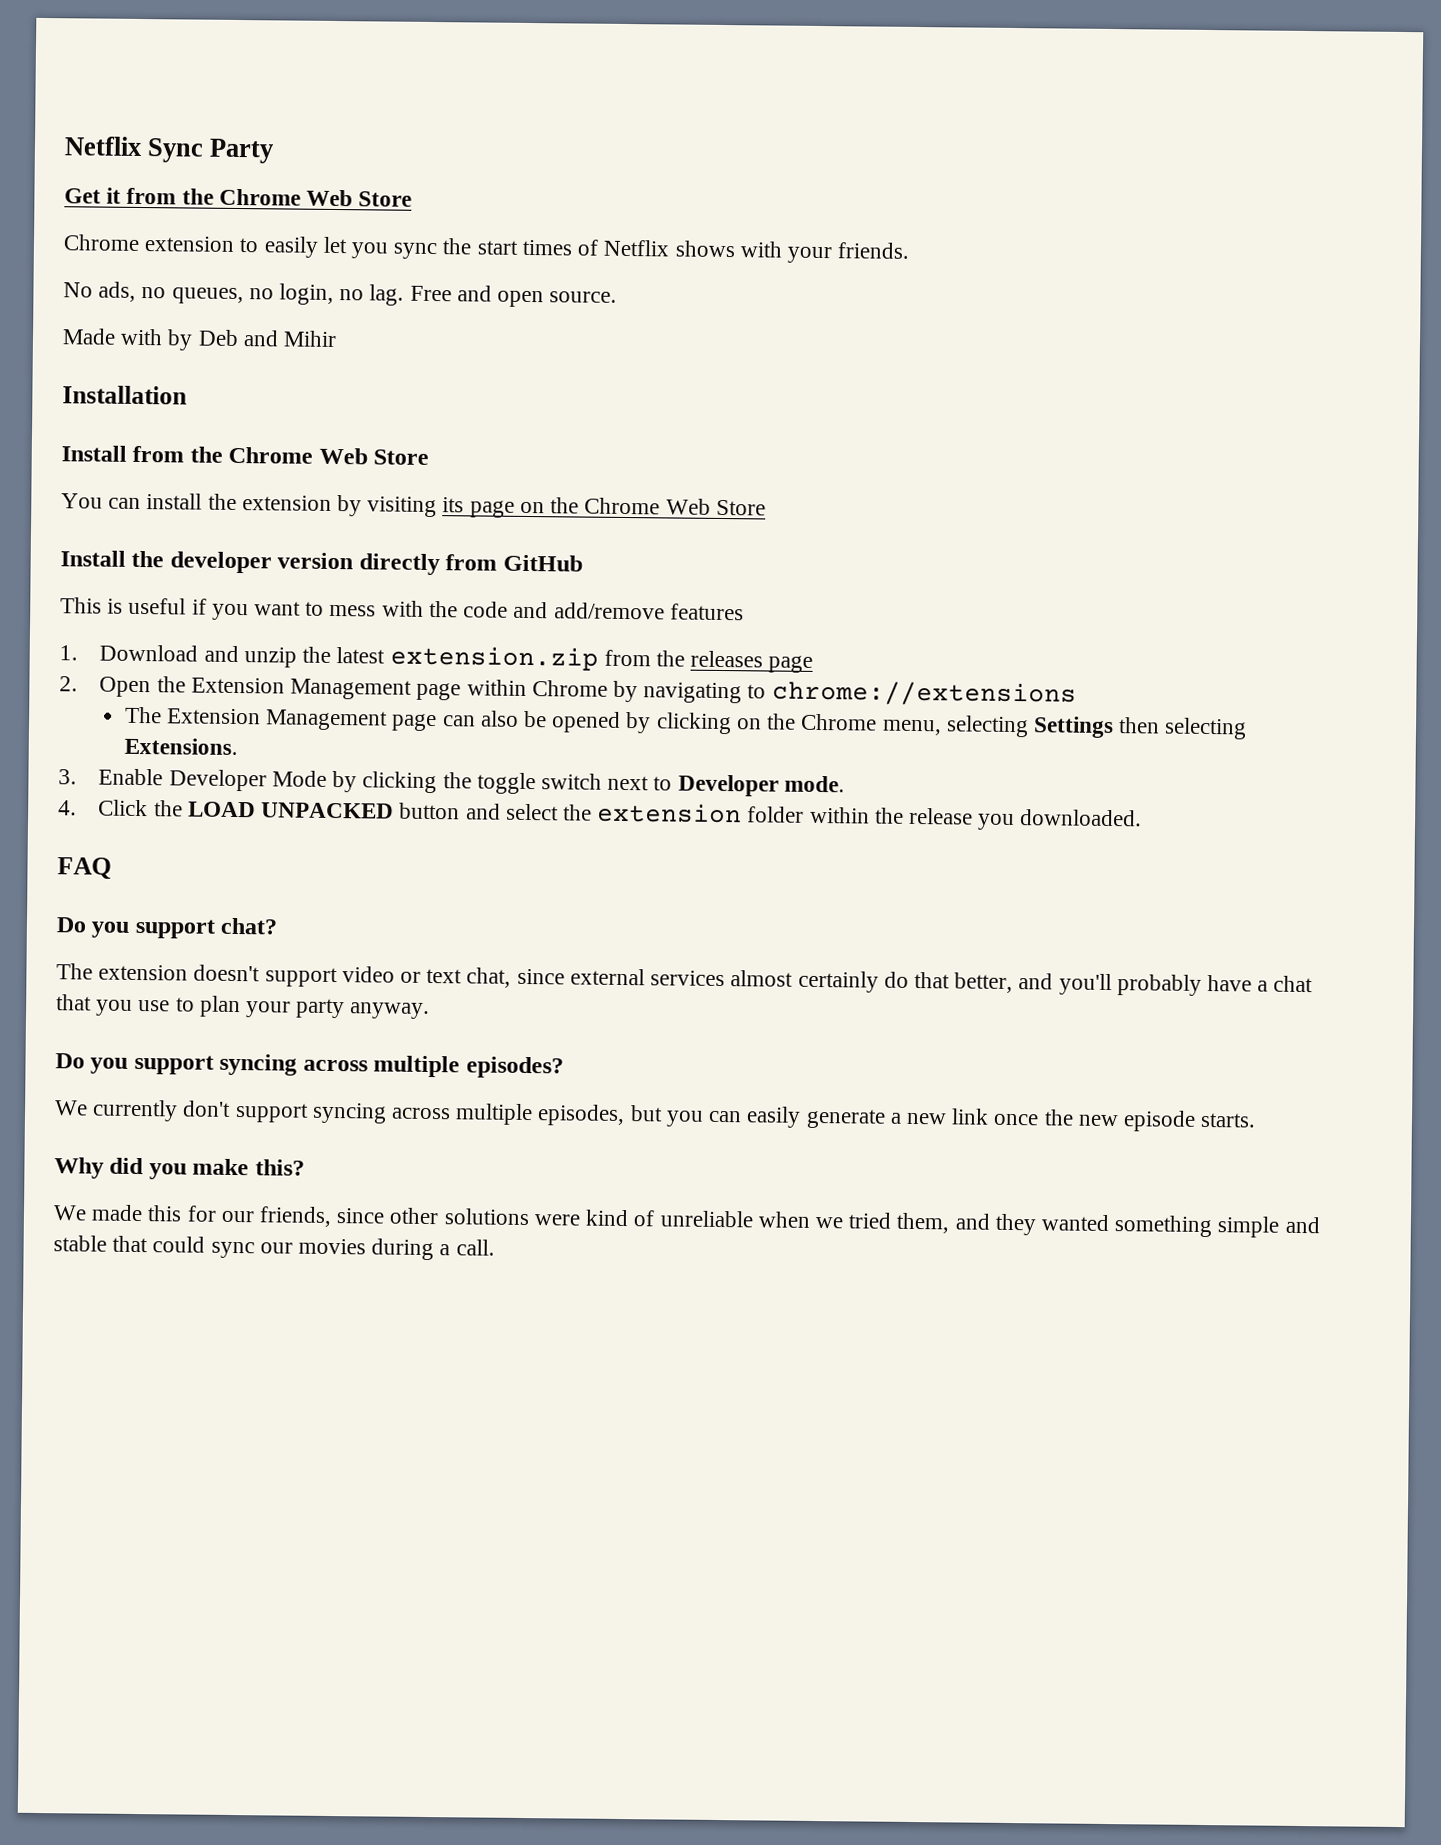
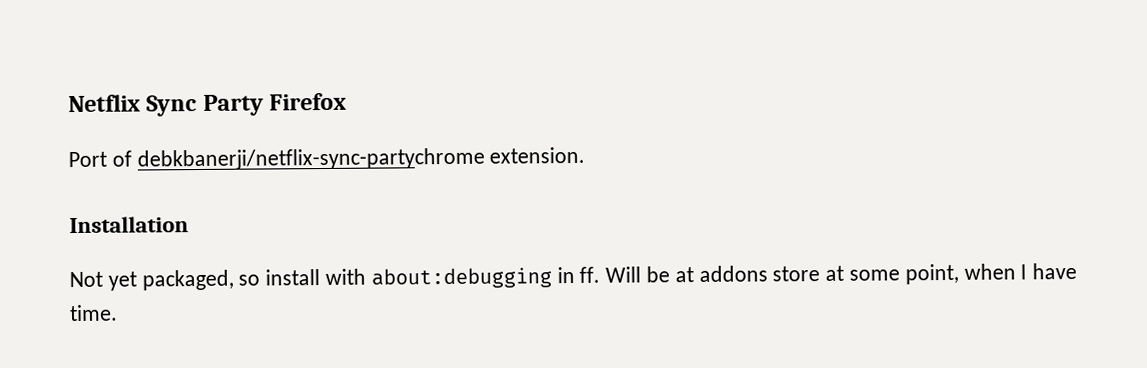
- Netflix Sync Party
- Get it from the Chrome Web Store
- Chrome extension to easily let you sync the start times of Netflix shows with your friends.
- No ads, no queues, no login, no lag. Free and open source.
- Made with by Deb and Mihir
+ Netflix Sync Party Firefox
+ Port of debkbanerji/netflix-sync-partychrome extension.
  Installation
- Install from the Chrome Web Store
- You can install the extension by visiting its page on the Chrome Web Store
- Install the developer version directly from GitHub
- This is useful if you want to mess with the code and add/remove features
- 1. Download and unzip the latest extension.zip from the releases page
- 2. Open the Extension Management page within Chrome by navigating to chrome://extensions
- The Extension Management page can also be opened by clicking on the Chrome menu, selecting Settings then selecting Extensions.
- 3. Enable Developer Mode by clicking the toggle switch next to Developer mode.
- 4. Click the LOAD UNPACKED button and select the extension folder within the release you downloaded.
- FAQ
- Do you support chat?
- The extension doesn't support video or text chat, since external services almost certainly do that better, and you'll probably have a chat that you use to plan your party anyway.
- Do you support syncing across multiple episodes?
- We currently don't support syncing across multiple episodes, but you can easily generate a new link once the new episode starts.
- Why did you make this?
- We made this for our friends, since other solutions were kind of unreliable when we tried them, and they wanted something simple and stable that could sync our movies during a call.
+ Not yet packaged, so install with about:debugging in ff. Will be at addons store at some point, when I have time.

